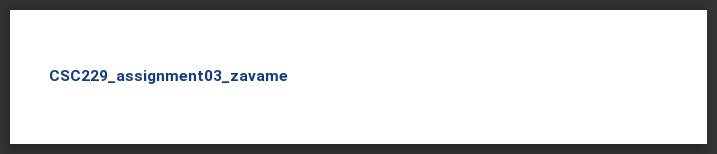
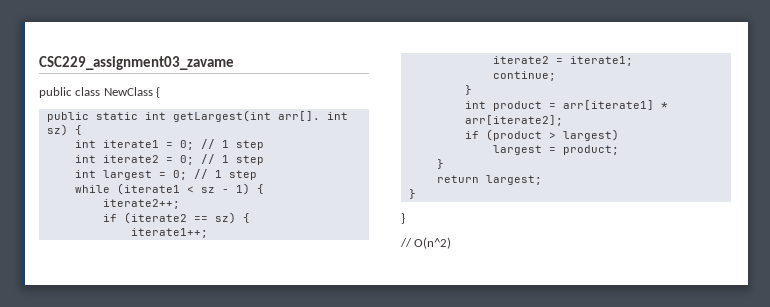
+ public class NewClass {
+ public static int getLargest(int arr[]. int sz) {
+ int iterate1 = 0; // 1 step
+ int iterate2 = 0; // 1 step
+ int largest = 0; // 1 step
+ while (iterate1 < sz - 1) {
+ iterate2++;
+ if (iterate2 == sz) {
+ iterate1++;
+ iterate2 = iterate1;
+ continue;
+ }
+ int product = arr[iterate1] * arr[iterate2];
+ if (product > largest)
+ largest = product;
+ }
+ return largest;
+ }
+ }
+ // O(n^2)

